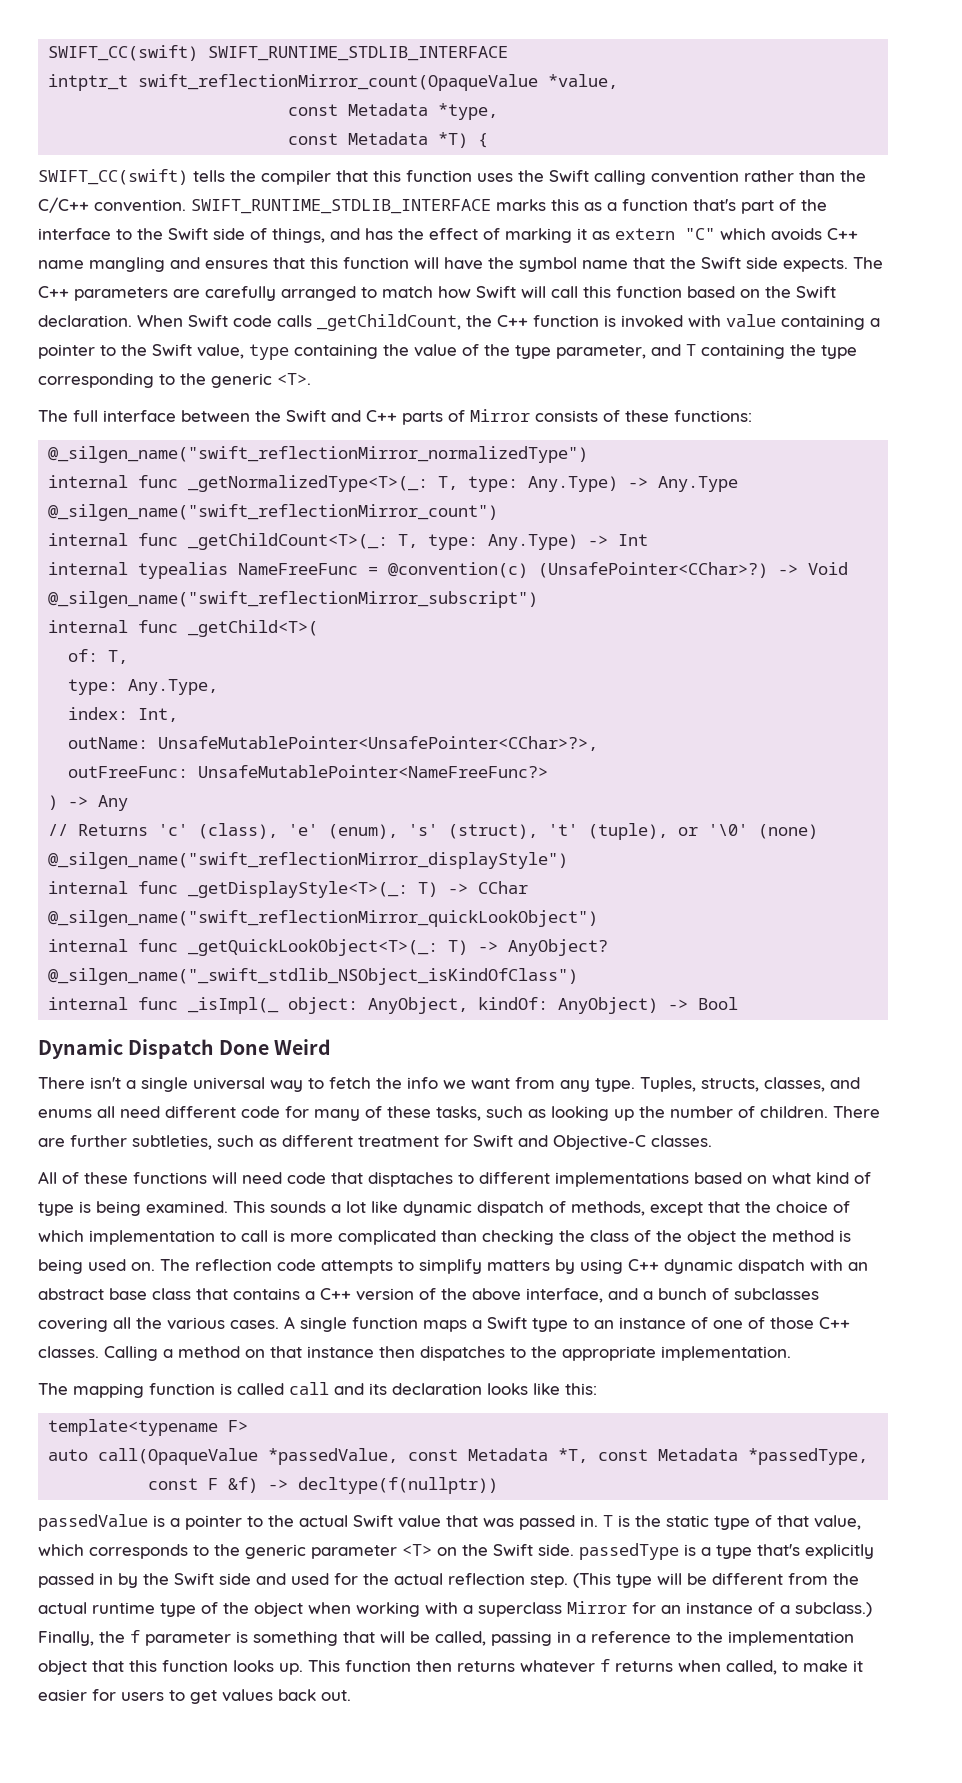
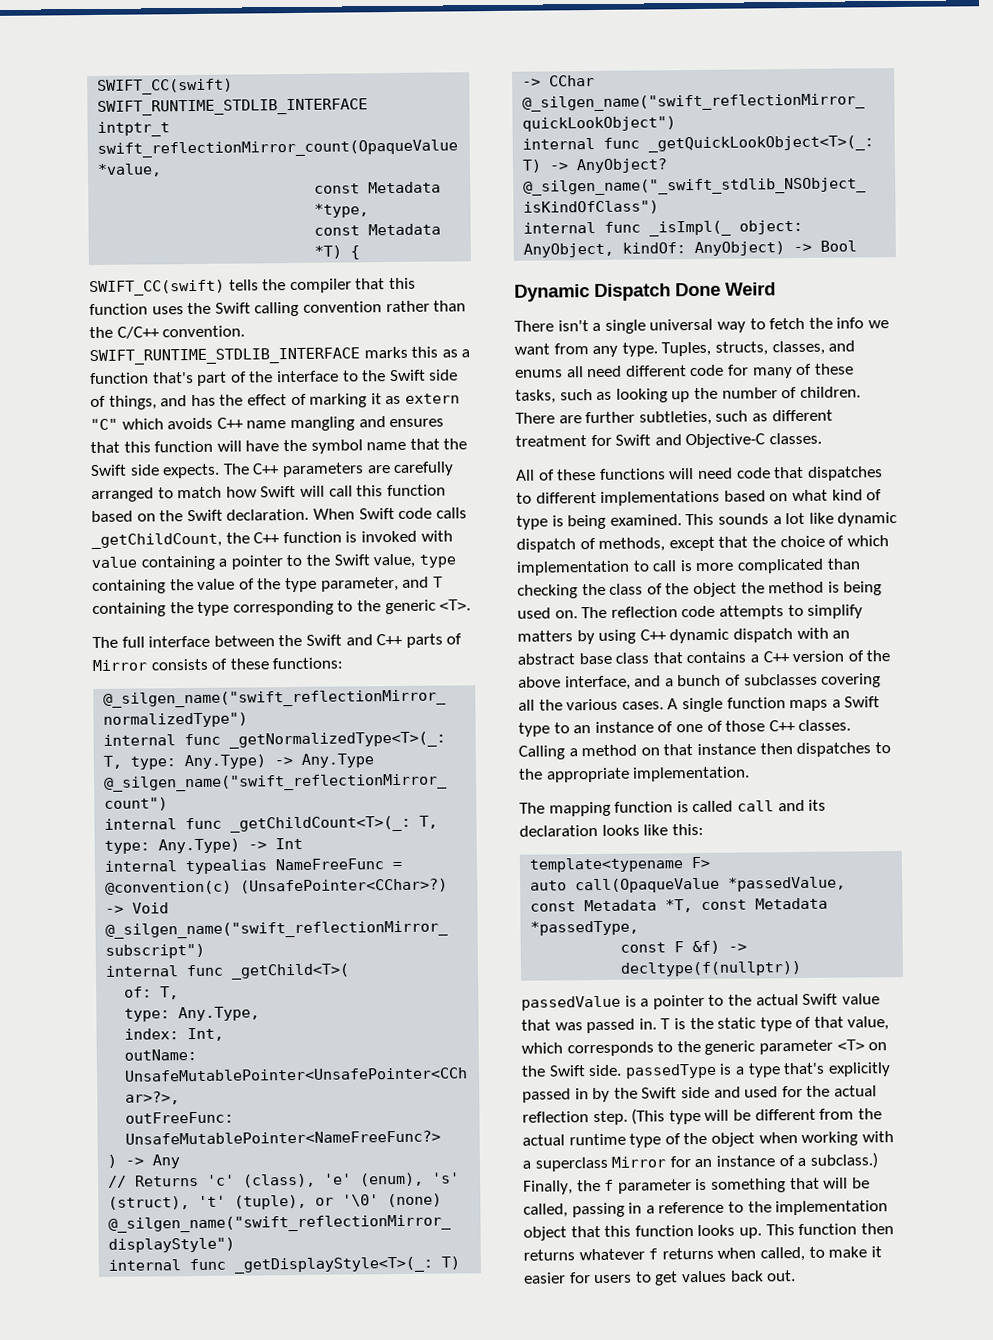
- All of these functions will need code that disptaches to different implementations based on what kind of type is being examined.
+ All of these functions will need code that dispatches to different implementations based on what kind of type is being examined.

